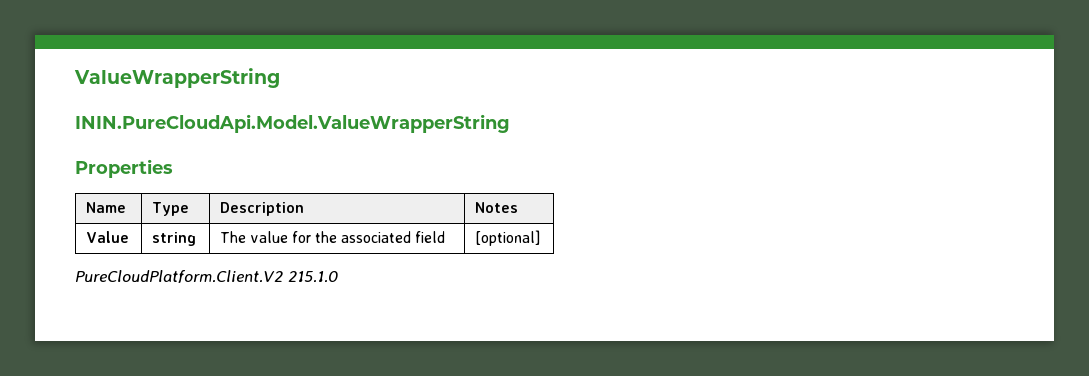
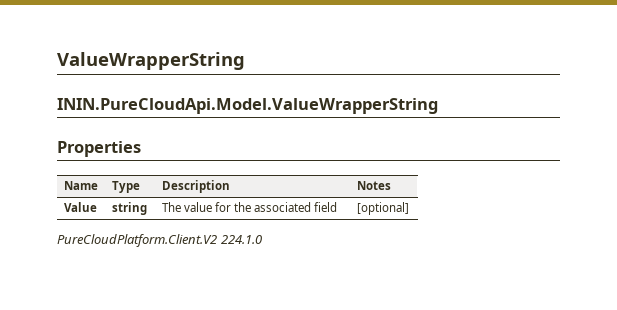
- PureCloudPlatform.Client.V2 215.1.0
+ PureCloudPlatform.Client.V2 224.1.0

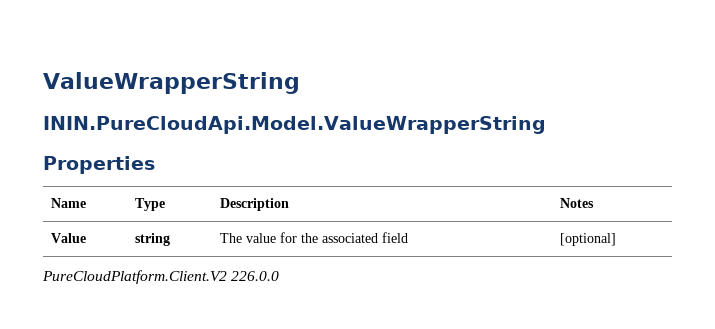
- PureCloudPlatform.Client.V2 224.1.0
+ PureCloudPlatform.Client.V2 226.0.0

